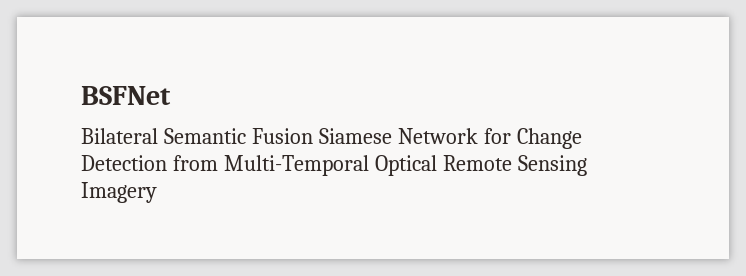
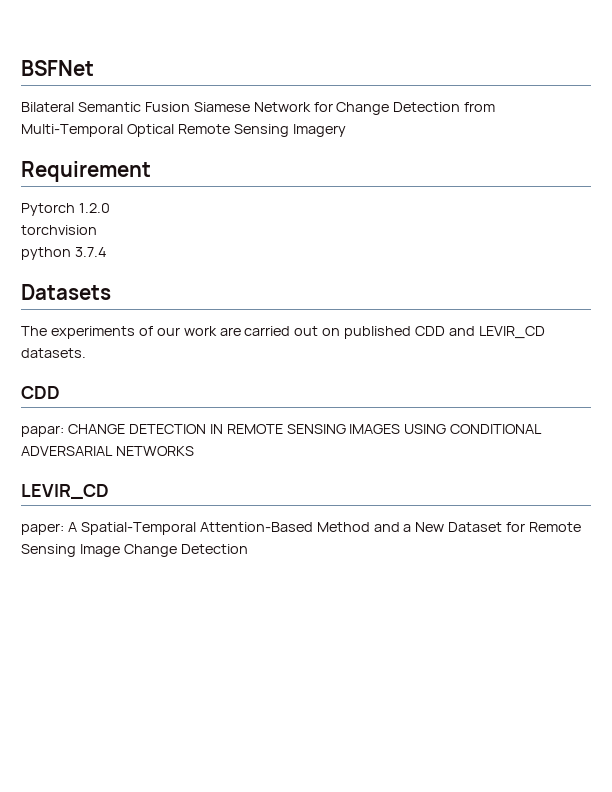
+ Requirement
+ Pytorch 1.2.0
+ torchvision
+ python 3.7.4
+ Datasets
+ The experiments of our work are carried out on published CDD and LEVIR_CD datasets.
+ CDD
+ papar: CHANGE DETECTION IN REMOTE SENSING IMAGES USING CONDITIONAL ADVERSARIAL NETWORKS
+ LEVIR_CD
+ paper: A Spatial-Temporal Attention-Based Method and a New Dataset for Remote Sensing Image Change Detection

